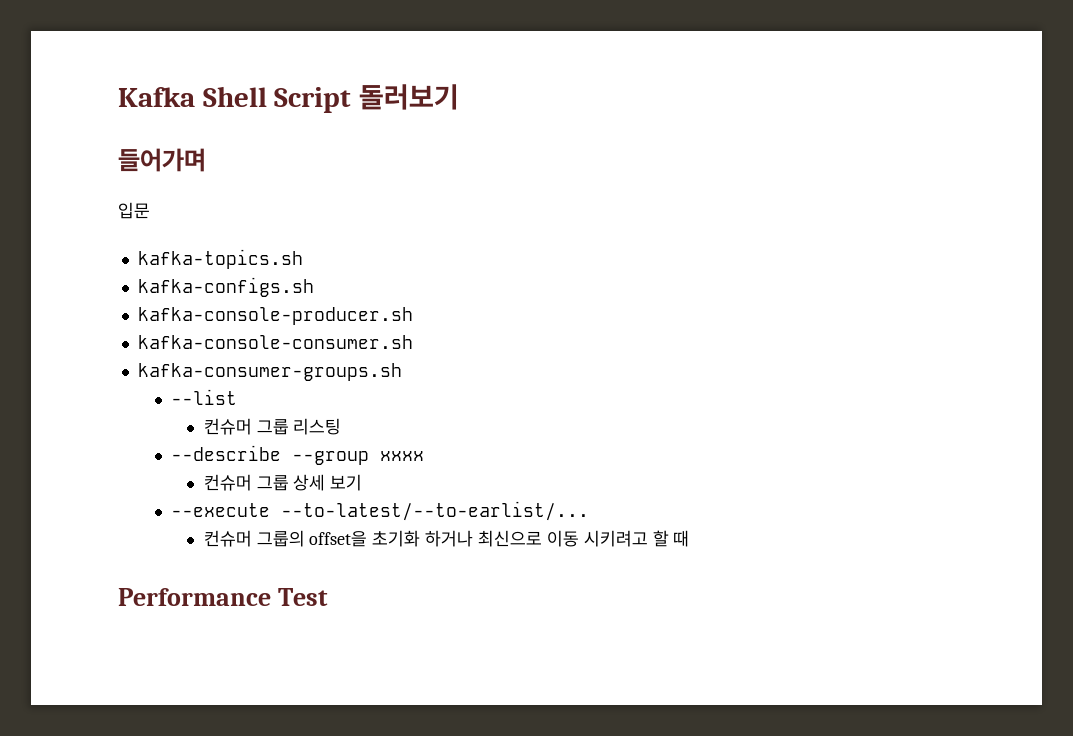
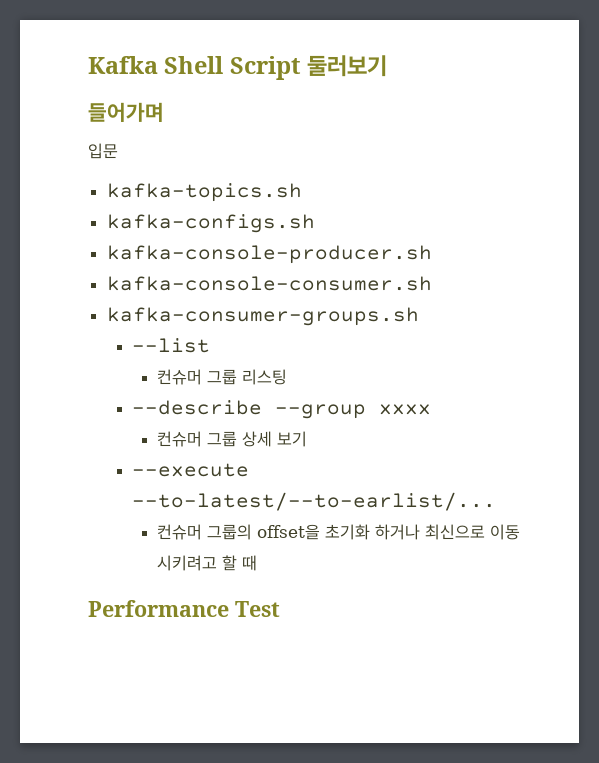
- Kafka Shell Script 돌러보기
+ Kafka Shell Script 둘러보기

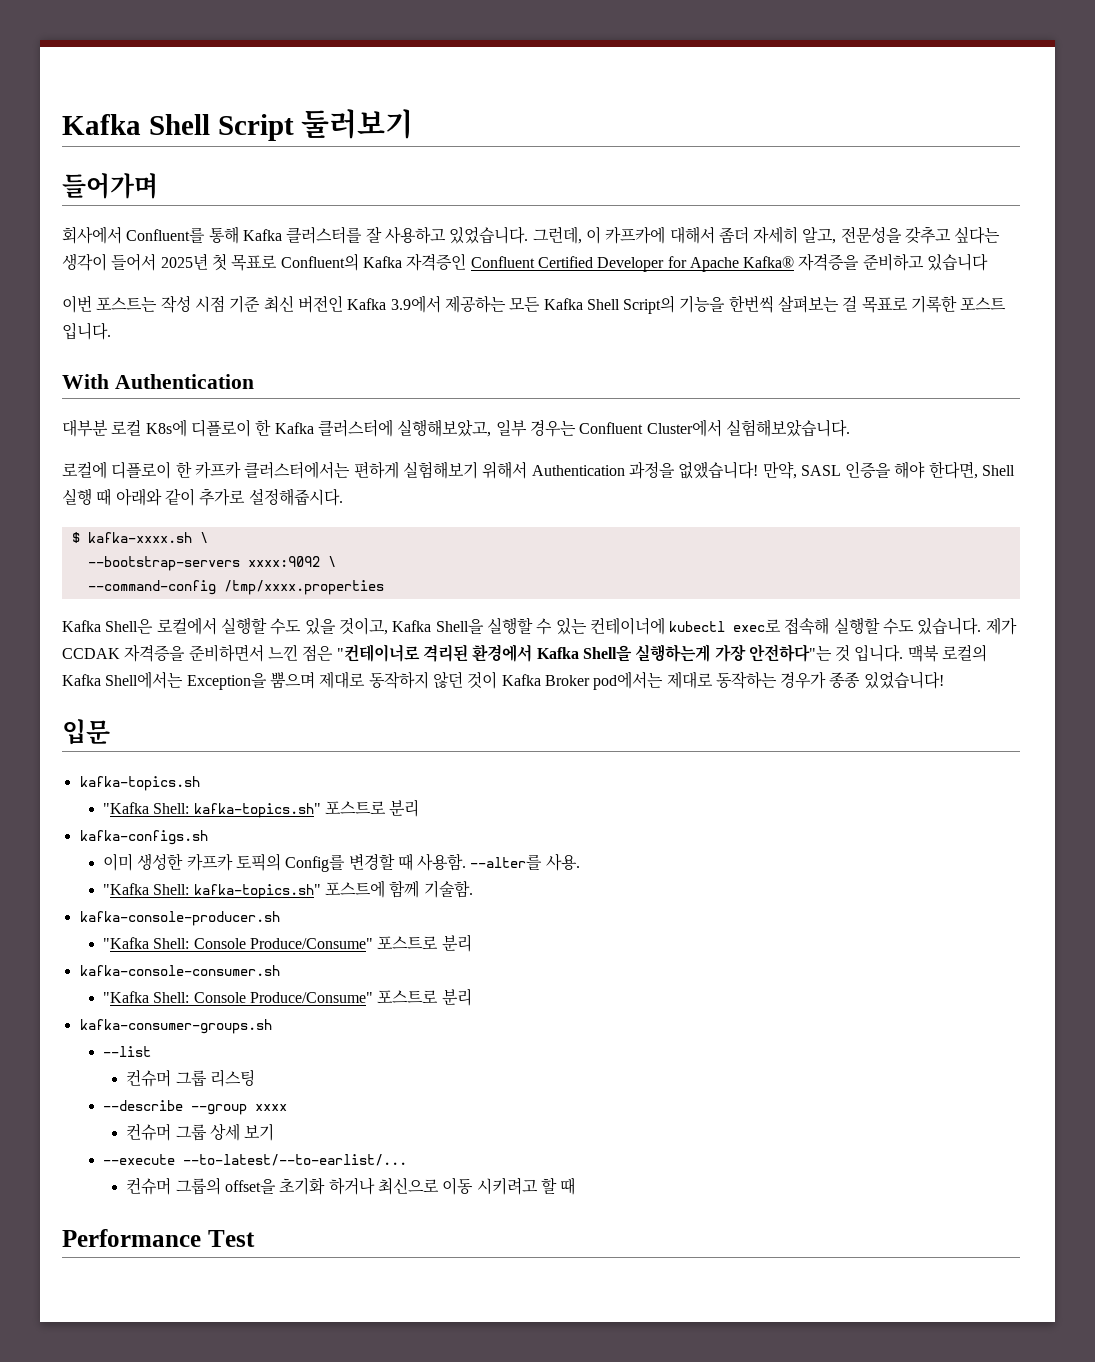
+ 회사에서 Confluent를 통해 Kafka 클러스터를 잘 사용하고 있었습니다. 그런데, 이 카프카에 대해서 좀더 자세히 알고, 전문성을 갖추고 싶다는 생각이 들어서 2025년 첫 목표로 Confluent의 Kafka 자격증인 Confluent Certified Developer for Apache Kafka® 자격증을 준비하고 있습니다
+ 이번 포스트는 작성 시점 기준 최신 버전인 Kafka 3.9에서 제공하는 모든 Kafka Shell Script의 기능을 한번씩 살펴보는 걸 목표로 기록한 포스트 입니다.
+ With Authentication
+ 대부분 로컬 K8s에 디플로이 한 Kafka 클러스터에 실행해보았고, 일부 경우는 Confluent Cluster에서 실험해보았습니다.
+ 로컬에 디플로이 한 카프카 클러스터에서는 편하게 실험해보기 위해서 Authentication 과정을 없앴습니다! 만약, SASL 인증을 해야 한다면, Shell 실행 때 아래와 같이 추가로 설정해줍시다.
+ $ kafka-xxxx.sh \
+ --bootstrap-servers xxxx:9092 \
+ --command-config /tmp/xxxx.properties
+ Kafka Shell은 로컬에서 실행할 수도 있을 것이고, Kafka Shell을 실행할 수 있는 컨테이너에 kubectl exec로 접속해 실행할 수도 있습니다. 제가 CCDAK 자격증을 준비하면서 느낀 점은 "컨테이너로 격리된 환경에서 Kafka Shell을 실행하는게 가장 안전하다"는 것 입니다. 맥북 로컬의 Kafka Shell에서는 Exception을 뿜으며 제대로 동작하지 않던 것이 Kafka Broker pod에서는 제대로 동작하는 경우가 종종 있었습니다!
  입문
  kafka-topics.sh
+ "Kafka Shell: kafka-topics.sh" 포스트로 분리
  kafka-configs.sh
+ 이미 생성한 카프카 토픽의 Config를 변경할 때 사용함. --alter를 사용.
+ "Kafka Shell: kafka-topics.sh" 포스트에 함께 기술함.
  kafka-console-producer.sh
+ "Kafka Shell: Console Produce/Consume" 포스트로 분리
  kafka-console-consumer.sh
+ "Kafka Shell: Console Produce/Consume" 포스트로 분리

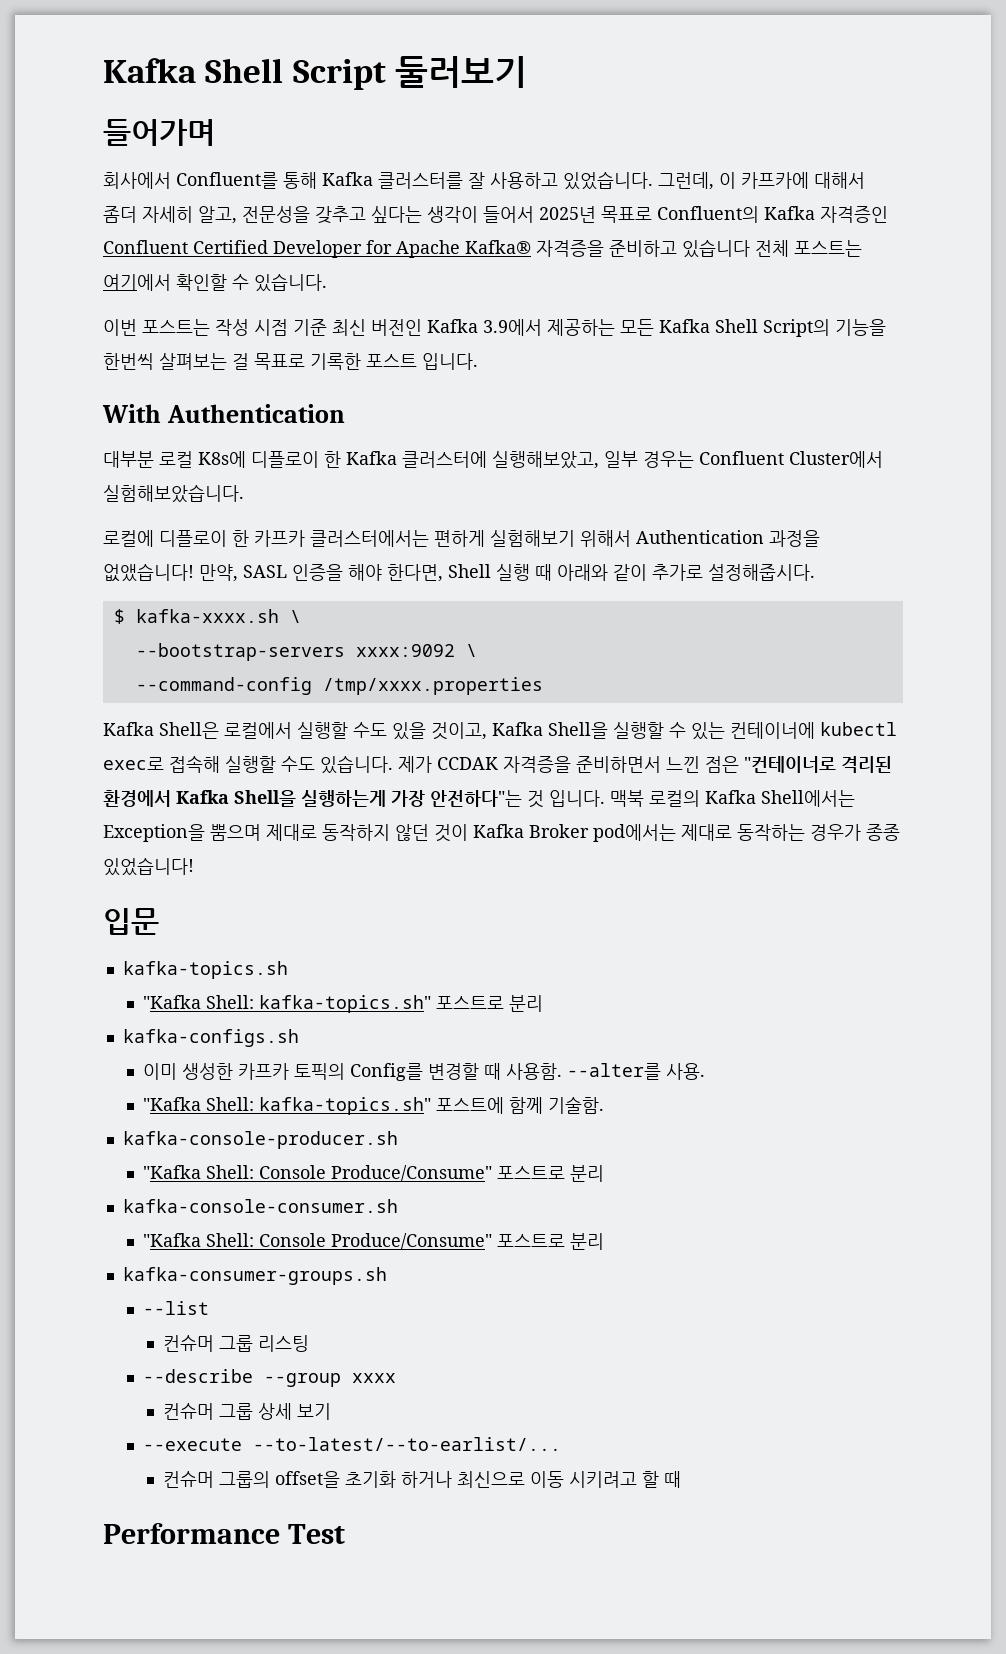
- 그런데, 이 카프카에 대해서 좀더 자세히 알고, 전문성을 갖추고 싶다는 생각이 들어서 2025년 첫 목표로 Confluent의 Kafka 자격증인 Confluent Certified Developer for Apache Kafka® 자격증을 준비하고 있습니다
+ 그런데, 이 카프카에 대해서 좀더 자세히 알고, 전문성을 갖추고 싶다는 생각이 들어서 2025년 목표로 Confluent의 Kafka 자격증인 Confluent Certified Developer for Apache Kafka® 자격증을 준비하고 있습니다 전체 포스트는 여기에서 확인할 수 있습니다.

